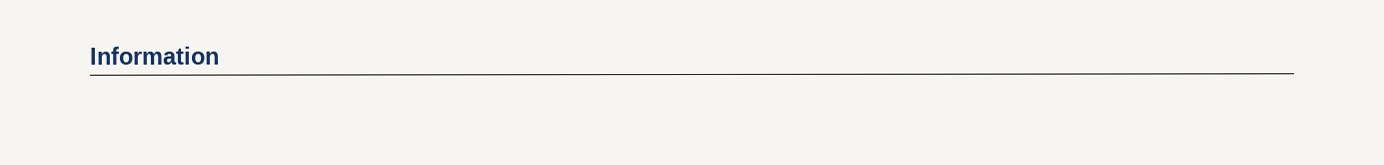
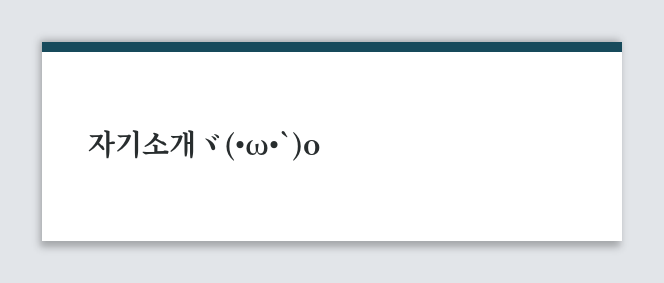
- Information
+ 자기소개ヾ(•ω•`)o

